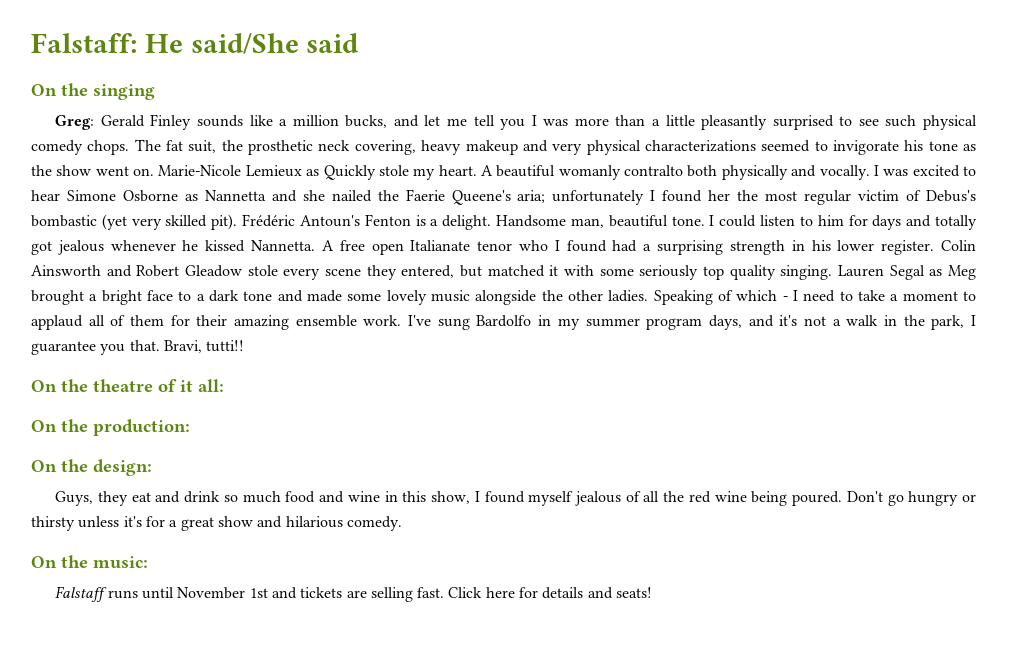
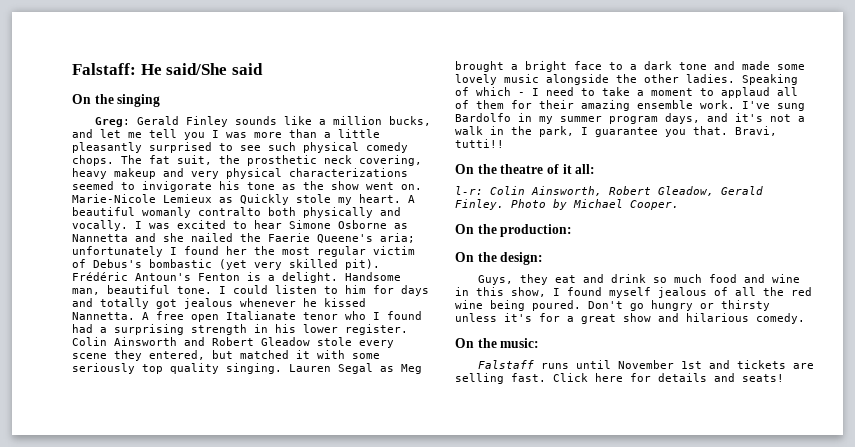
+ l-r: Colin Ainsworth, Robert Gleadow, Gerald Finley. Photo by Michael Cooper.

